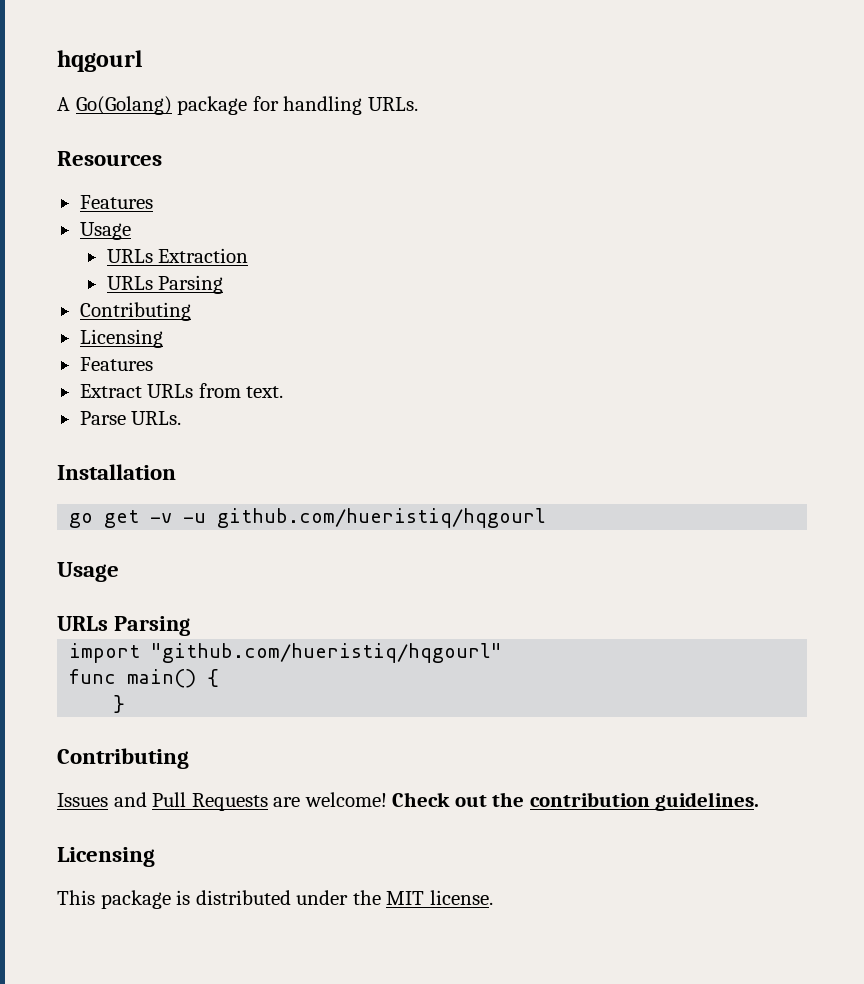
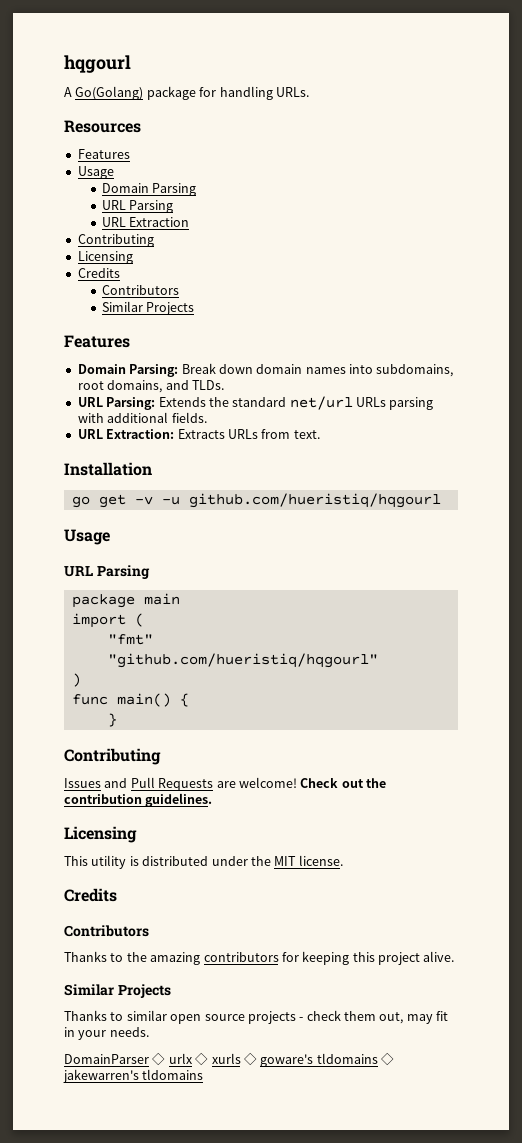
- URLs Extraction
- URLs Parsing
+ Domain Parsing
+ URL Parsing
+ URL Extraction
  Contributing
  Licensing
+ Credits
+ Contributors
+ Similar Projects
  Features
- Extract URLs from text.
+ Domain Parsing: Break down domain names into subdomains, root domains, and TLDs.
+ URL Parsing: Extends the standard net/url URLs parsing with additional fields.
+ URL Extraction: Extracts URLs from text.
- Parse URLs.
  go get -v -u github.com/hueristiq/hqgourl
  Usage
- URLs Parsing
+ URL Parsing
+ package main
- import "github.com/hueristiq/hqgourl"
+ import (
+ "fmt"
+ "github.com/hueristiq/hqgourl"
+ )
- This package is distributed under the MIT license.
+ This utility is distributed under the MIT license.
+ Credits
+ Contributors
+ Thanks to the amazing contributors for keeping this project alive.
+ Similar Projects
+ Thanks to similar open source projects - check them out, may fit in your needs.
+ DomainParser ◇ urlx ◇ xurls ◇ goware's tldomains ◇ jakewarren's tldomains

